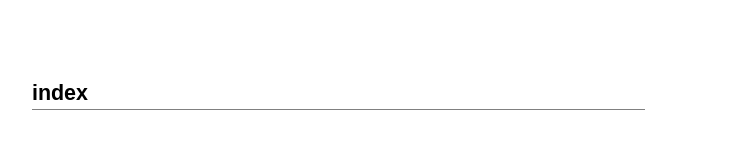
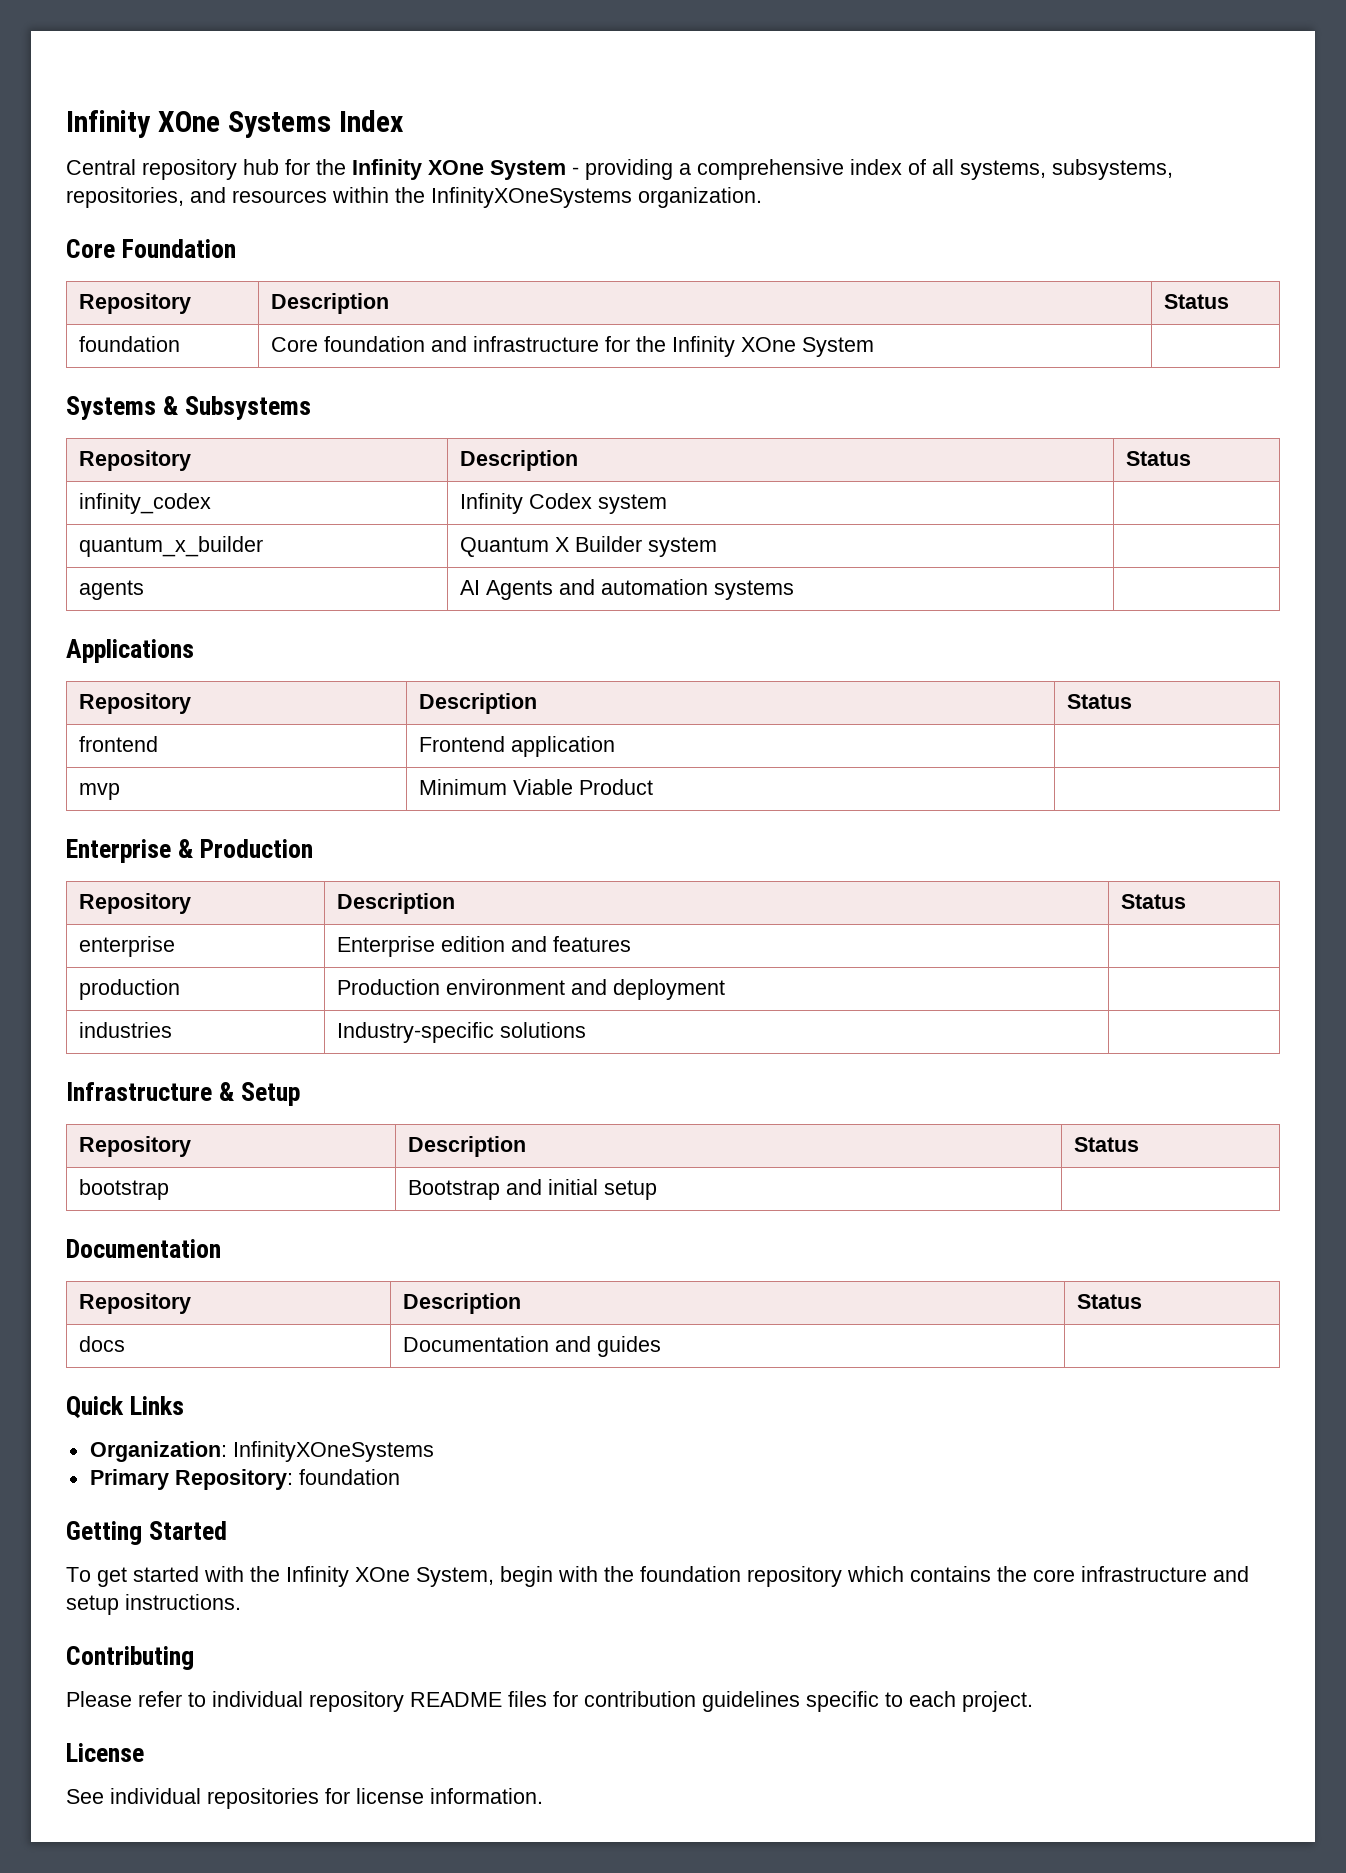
- index
+ Infinity XOne Systems Index
+ Central repository hub for the Infinity XOne System - providing a comprehensive index of all systems, subsystems, repositories, and resources within the InfinityXOneSystems organization.
+ Core Foundation
+ Repository | Description | Status
+ foundation | Core foundation and infrastructure for the Infinity XOne System |
+ Systems & Subsystems
+ Repository | Description | Status
+ infinity_codex | Infinity Codex system |
+ quantum_x_builder | Quantum X Builder system |
+ agents | AI Agents and automation systems |
+ Applications
+ Repository | Description | Status
+ frontend | Frontend application |
+ mvp | Minimum Viable Product |
+ Enterprise & Production
+ Repository | Description | Status
+ enterprise | Enterprise edition and features |
+ production | Production environment and deployment |
+ industries | Industry-specific solutions |
+ Infrastructure & Setup
+ Repository | Description | Status
+ bootstrap | Bootstrap and initial setup |
+ Documentation
+ Repository | Description | Status
+ docs | Documentation and guides |
+ Quick Links
+ Organization: InfinityXOneSystems
+ Primary Repository: foundation
+ Getting Started
+ To get started with the Infinity XOne System, begin with the foundation repository which contains the core infrastructure and setup instructions.
+ Contributing
+ Please refer to individual repository README files for contribution guidelines specific to each project.
+ License
+ See individual repositories for license information.

